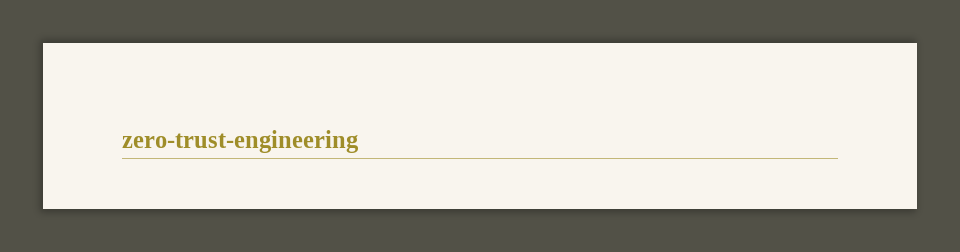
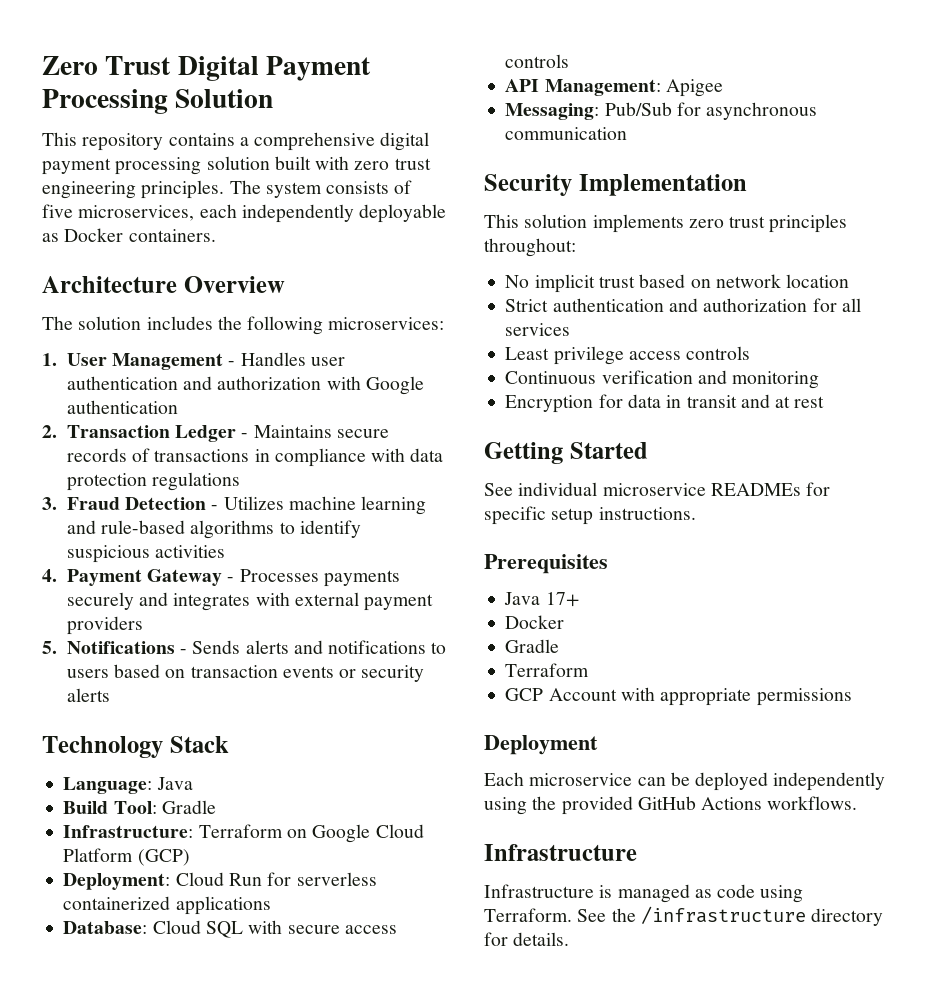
- zero-trust-engineering
+ Zero Trust Digital Payment Processing Solution
+ This repository contains a comprehensive digital payment processing solution built with zero trust engineering principles. The system consists of five microservices, each independently deployable as Docker containers.
+ Architecture Overview
+ The solution includes the following microservices:
+ 1. User Management - Handles user authentication and authorization with Google authentication
+ 2. Transaction Ledger - Maintains secure records of transactions in compliance with data protection regulations
+ 3. Fraud Detection - Utilizes machine learning and rule-based algorithms to identify suspicious activities
+ 4. Payment Gateway - Processes payments securely and integrates with external payment providers
+ 5. Notifications - Sends alerts and notifications to users based on transaction events or security alerts
+ Technology Stack
+ Language: Java
+ Build Tool: Gradle
+ Infrastructure: Terraform on Google Cloud Platform (GCP)
+ Deployment: Cloud Run for serverless containerized applications
+ Database: Cloud SQL with secure access controls
+ API Management: Apigee
+ Messaging: Pub/Sub for asynchronous communication
+ Security Implementation
+ This solution implements zero trust principles throughout:
+ No implicit trust based on network location
+ Strict authentication and authorization for all services
+ Least privilege access controls
+ Continuous verification and monitoring
+ Encryption for data in transit and at rest
+ Getting Started
+ See individual microservice READMEs for specific setup instructions.
+ Prerequisites
+ Java 17+
+ Docker
+ Gradle
+ Terraform
+ GCP Account with appropriate permissions
+ Deployment
+ Each microservice can be deployed independently using the provided GitHub Actions workflows.
+ Infrastructure
+ Infrastructure is managed as code using Terraform. See the /infrastructure directory for details.

